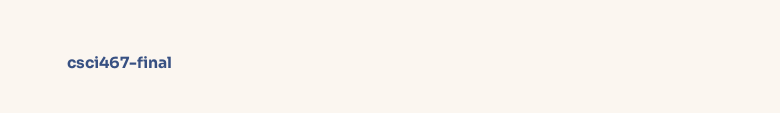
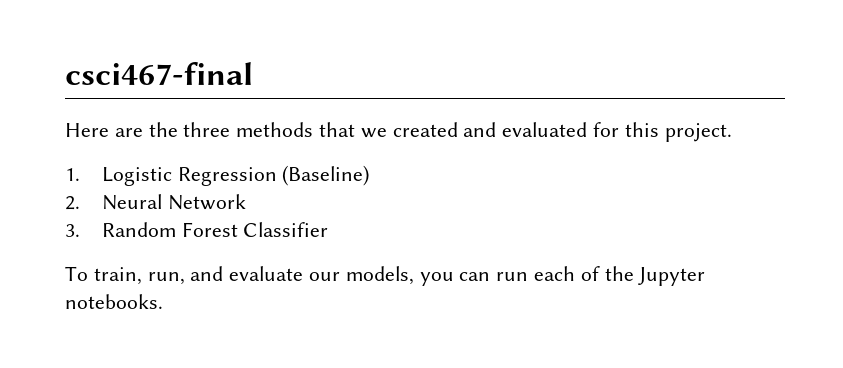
+ Here are the three methods that we created and evaluated for this project.
+ 1. Logistic Regression (Baseline)
+ 2. Neural Network
+ 3. Random Forest Classifier
+ To train, run, and evaluate our models, you can run each of the Jupyter notebooks.

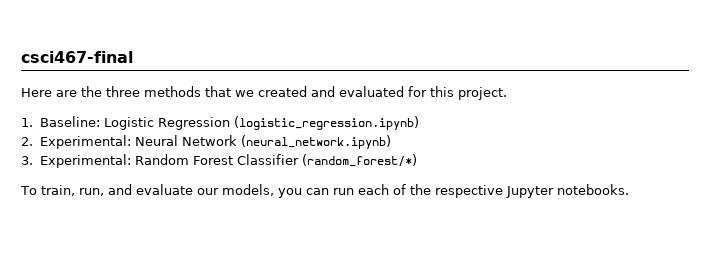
- 1. Logistic Regression (Baseline)
+ 1. Baseline: Logistic Regression (logistic_regression.ipynb)
- 2. Neural Network
+ 2. Experimental: Neural Network (neural_network.ipynb)
- 3. Random Forest Classifier
+ 3. Experimental: Random Forest Classifier (random_forest/*)
- To train, run, and evaluate our models, you can run each of the Jupyter notebooks.
+ To train, run, and evaluate our models, you can run each of the respective Jupyter notebooks.

